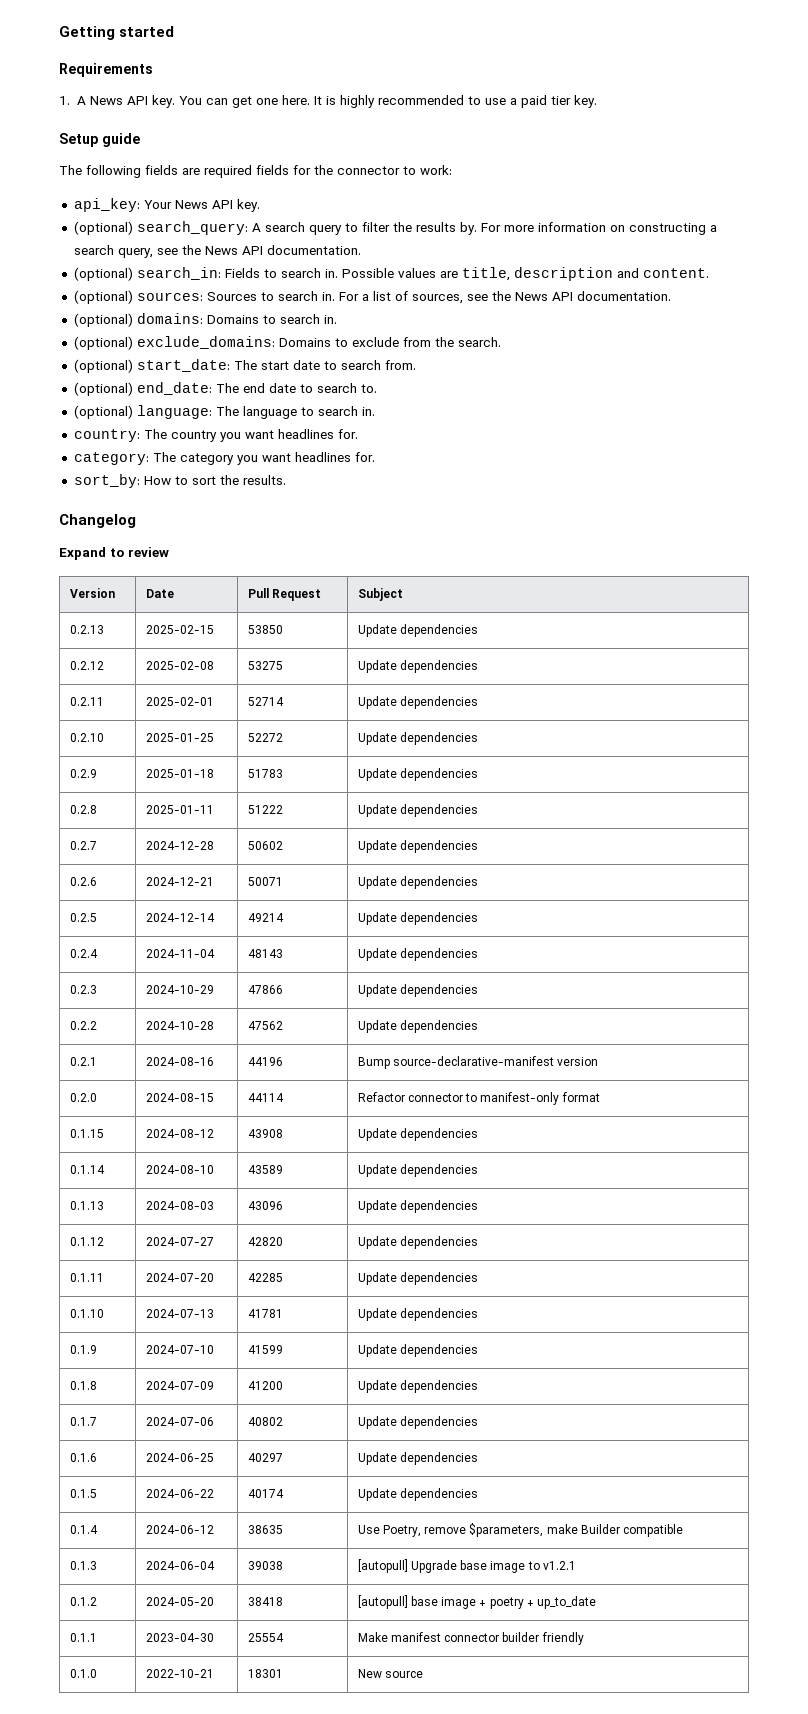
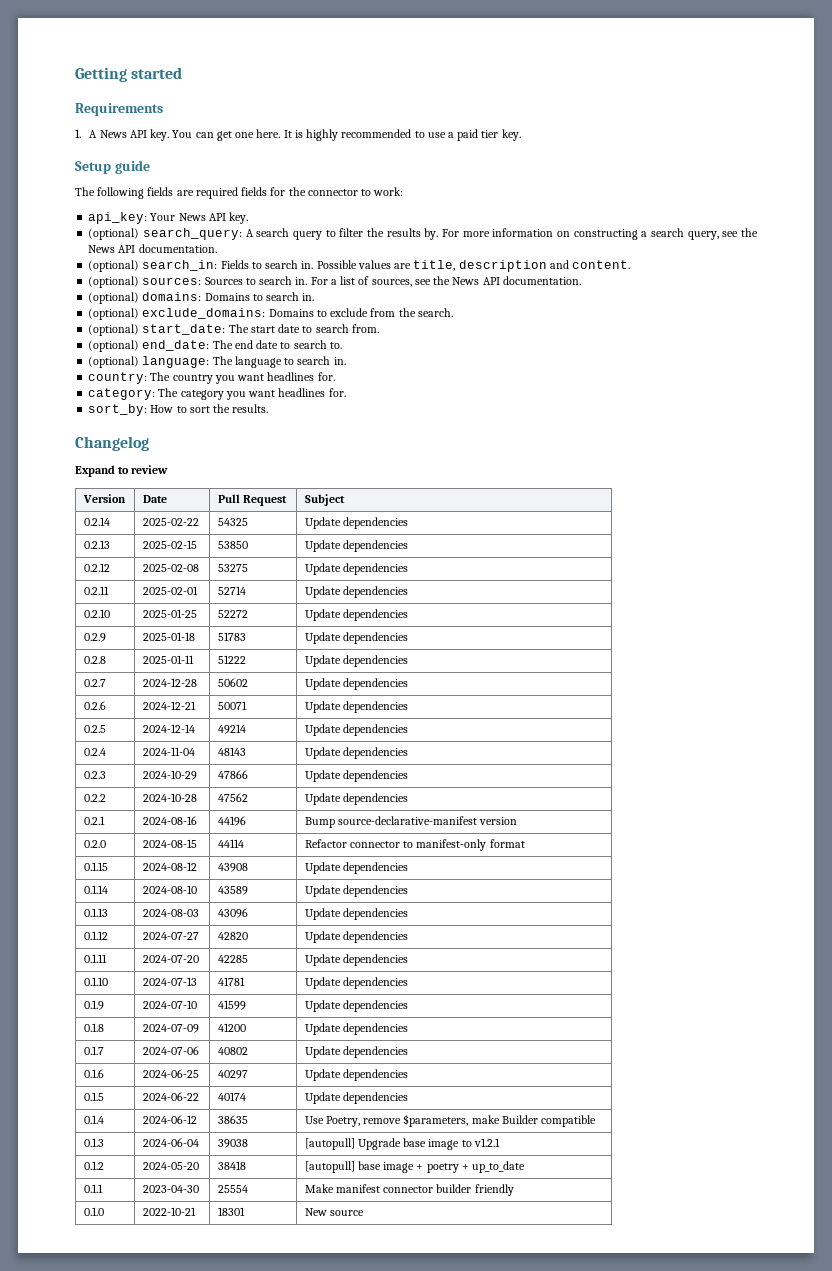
+ 0.2.14 | 2025-02-22 | 54325 | Update dependencies

